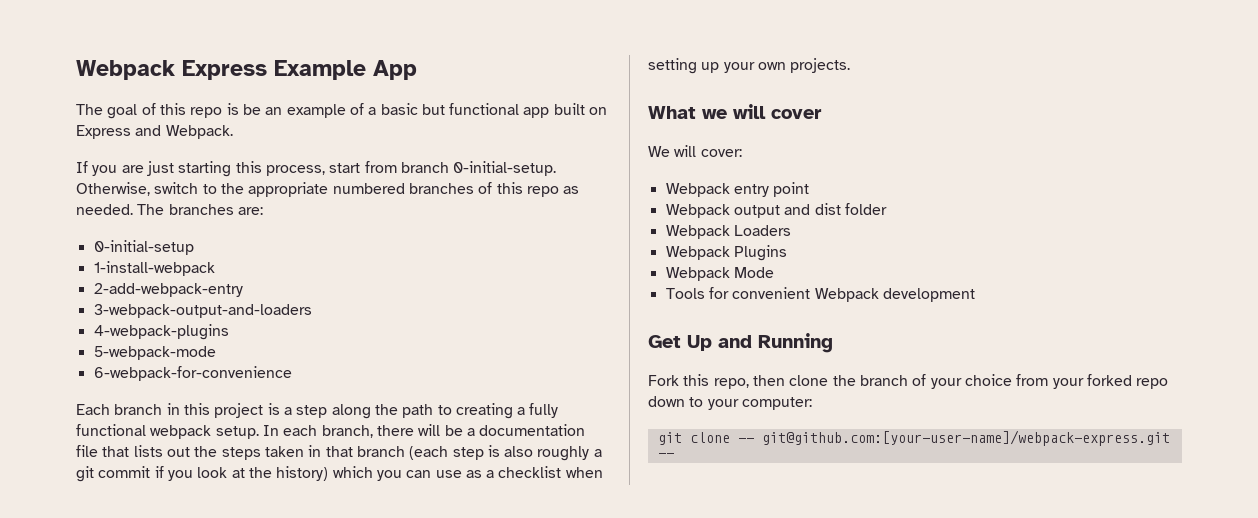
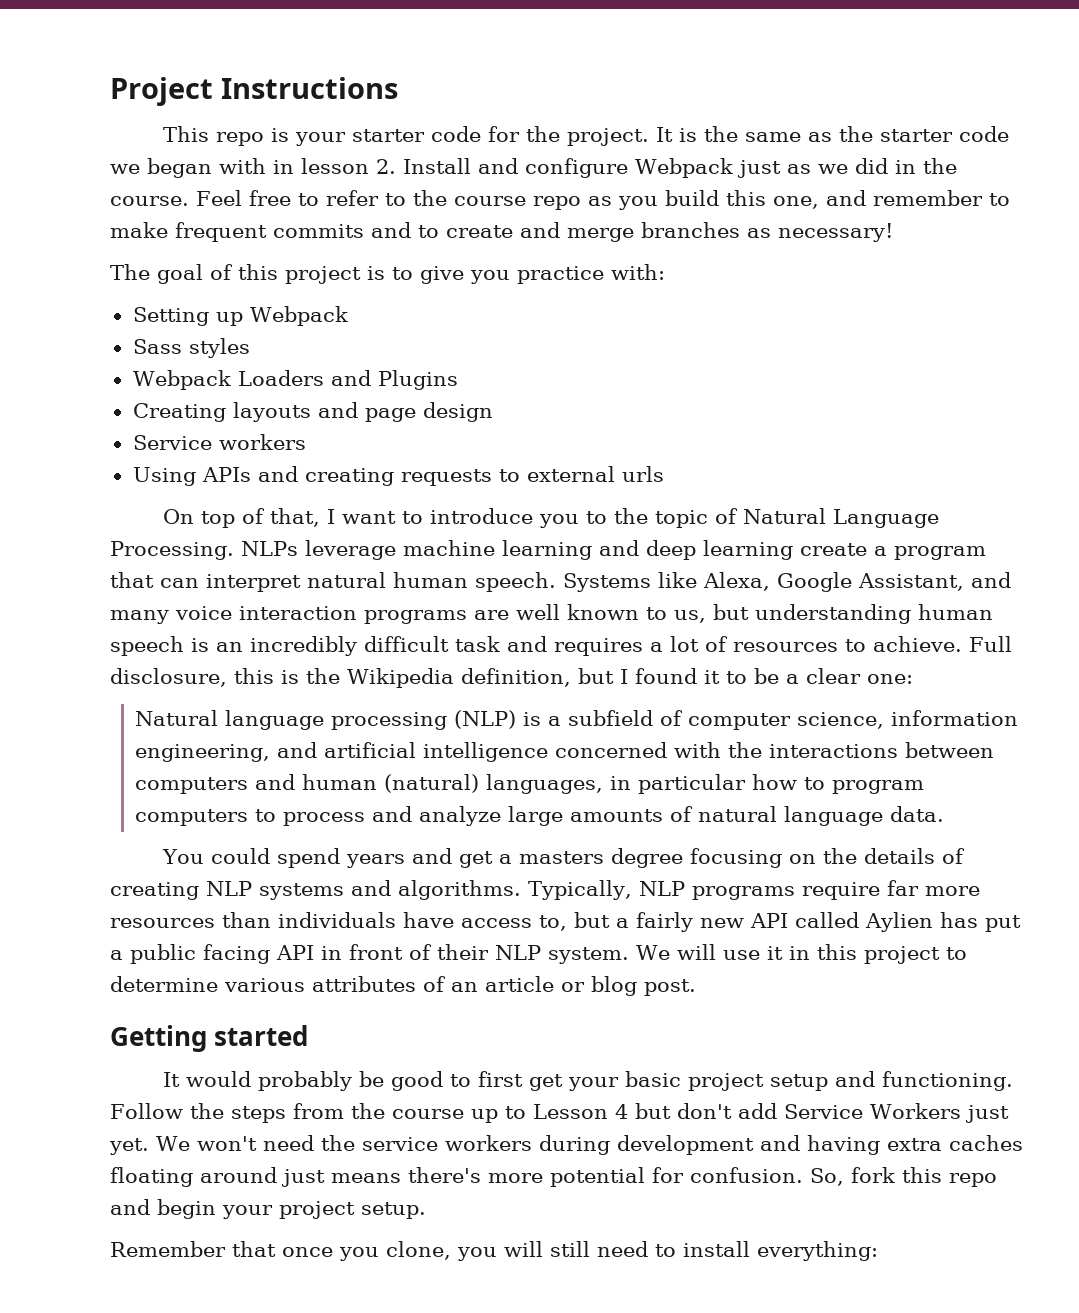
- Webpack Express Example App
- The goal of this repo is be an example of a basic but functional app built on Express and Webpack.
- If you are just starting this process, start from branch 0-initial-setup. Otherwise, switch to the appropriate numbered branches of this repo as needed. The branches are:
- 0-initial-setup
- 1-install-webpack
- 2-add-webpack-entry
- 3-webpack-output-and-loaders
- 4-webpack-plugins
- 5-webpack-mode
- 6-webpack-for-convenience
- Each branch in this project is a step along the path to creating a fully functional webpack setup. In each branch, there will be a documentation file that lists out the steps taken in that branch (each step is also roughly a git commit if you look at the history) which you can use as a checklist when setting up your own projects.
- What we will cover
- We will cover:
- Webpack entry point
- Webpack output and dist folder
- Webpack Loaders
- Webpack Plugins
- Webpack Mode
- Tools for convenient Webpack development
- Get Up and Running
- Fork this repo, then clone the branch of your choice from your forked repo down to your computer:
- git clone -- git@github.com:[your-user-name]/webpack-express.git --
+ Project Instructions
+ This repo is your starter code for the project. It is the same as the starter code we began with in lesson 2. Install and configure Webpack just as we did in the course. Feel free to refer to the course repo as you build this one, and remember to make frequent commits and to create and merge branches as necessary!
+ The goal of this project is to give you practice with:
+ Setting up Webpack
+ Sass styles
+ Webpack Loaders and Plugins
+ Creating layouts and page design
+ Service workers
+ Using APIs and creating requests to external urls
+ On top of that, I want to introduce you to the topic of Natural Language Processing. NLPs leverage machine learning and deep learning create a program that can interpret natural human speech. Systems like Alexa, Google Assistant, and many voice interaction programs are well known to us, but understanding human speech is an incredibly difficult task and requires a lot of resources to achieve. Full disclosure, this is the Wikipedia definition, but I found it to be a clear one:
+ Natural language processing (NLP) is a subfield of computer science, information engineering, and artificial intelligence concerned with the interactions between computers and human (natural) languages, in particular how to program computers to process and analyze large amounts of natural language data.
+ You could spend years and get a masters degree focusing on the details of creating NLP systems and algorithms. Typically, NLP programs require far more resources than individuals have access to, but a fairly new API called Aylien has put a public facing API in front of their NLP system. We will use it in this project to determine various attributes of an article or blog post.
+ Getting started
+ It would probably be good to first get your basic project setup and functioning. Follow the steps from the course up to Lesson 4 but don't add Service Workers just yet. We won't need the service workers during development and having extra caches floating around just means there's more potential for confusion. So, fork this repo and begin your project setup.
+ Remember that once you clone, you will still need to install everything:

